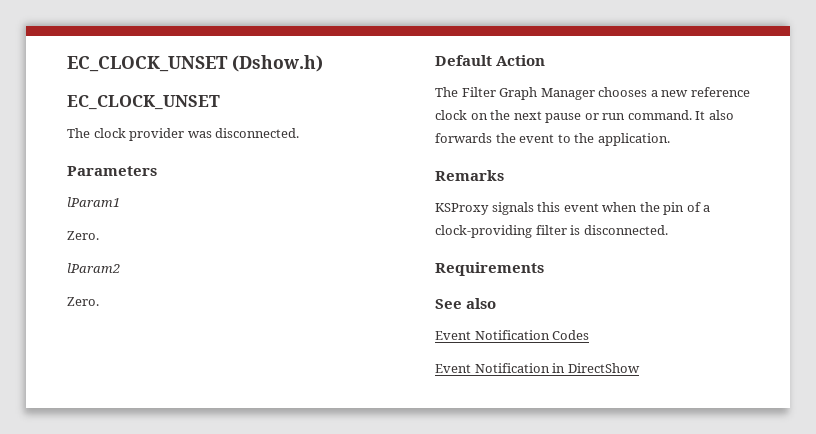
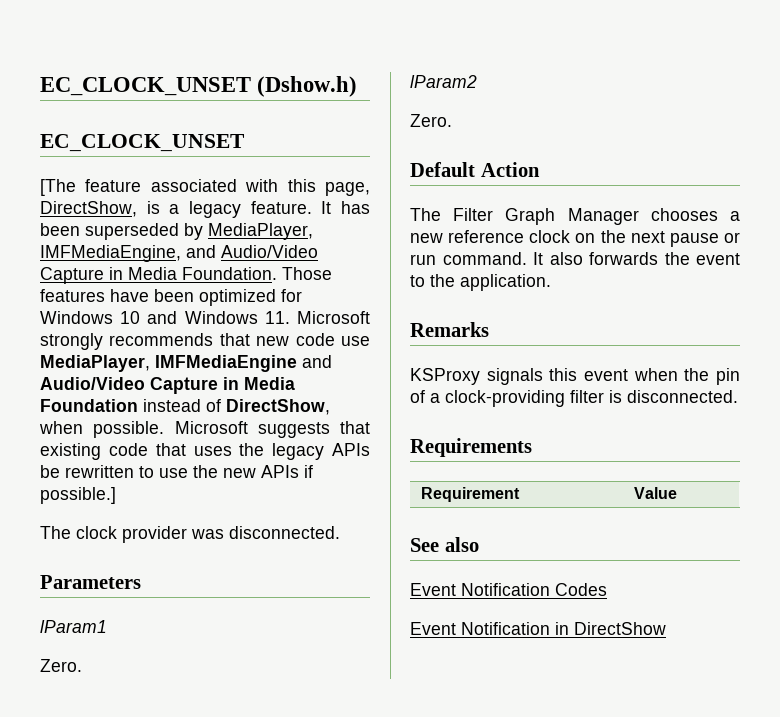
+ [The feature associated with this page, DirectShow, is a legacy feature. It has been superseded by MediaPlayer, IMFMediaEngine, and Audio/Video Capture in Media Foundation. Those features have been optimized for Windows 10 and Windows 11. Microsoft strongly recommends that new code use MediaPlayer, IMFMediaEngine and Audio/Video Capture in Media Foundation instead of DirectShow, when possible. Microsoft suggests that existing code that uses the legacy APIs be rewritten to use the new APIs if possible.]
+ Requirement | Value

